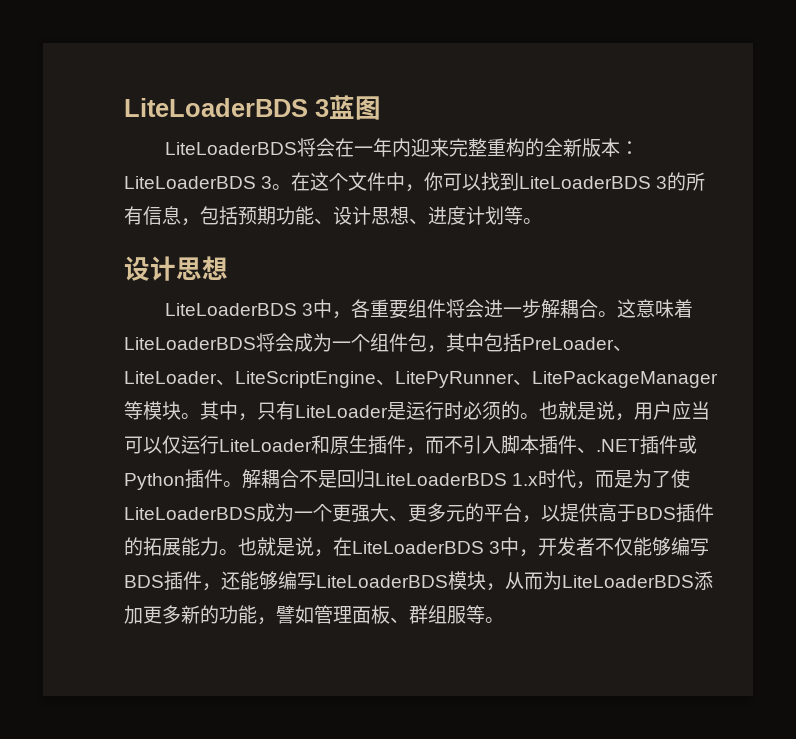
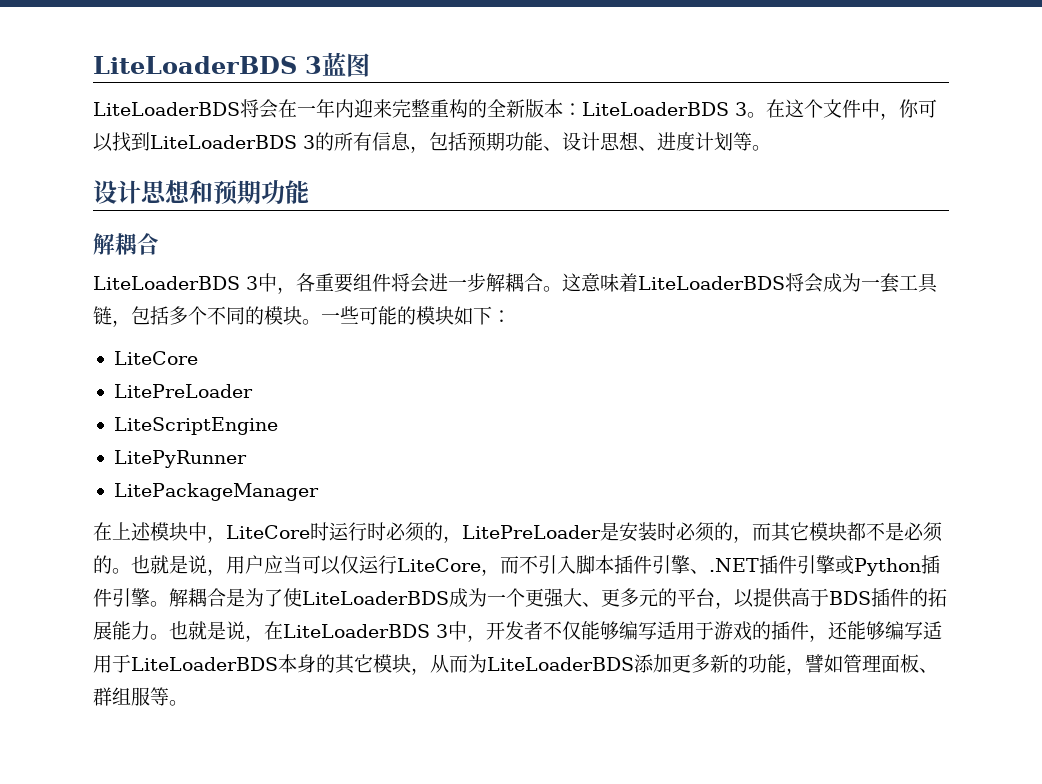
  在这个文件中，你可以找到LiteLoaderBDS 3的所有信息，包括预期功能、设计思想、进度计划等。
- 设计思想
+ 设计思想和预期功能
+ 解耦合
- 这意味着LiteLoaderBDS将会成为一个组件包，其中包括PreLoader、LiteLoader、LiteScriptEngine、LitePyRunner、LitePackageManager等模块。其中，只有LiteLoader是运行时必须的。
+ 这意味着LiteLoaderBDS将会成为一套工具链，包括多个不同的模块。一些可能的模块如下：
+ LiteCore
+ LitePreLoader
+ LiteScriptEngine
+ LitePyRunner
+ LitePackageManager
+ 在上述模块中，LiteCore时运行时必须的，LitePreLoader是安装时必须的，而其它模块都不是必须的。
- 也就是说，用户应当可以仅运行LiteLoader和原生插件，而不引入脚本插件、.NET插件或Python插件。
+ 也就是说，用户应当可以仅运行LiteCore，而不引入脚本插件引擎、.NET插件引擎或Python插件引擎。
- 解耦合不是回归LiteLoaderBDS 1.x时代，而是为了使LiteLoaderBDS成为一个更强大、更多元的平台，以提供高于BDS插件的拓展能力。
+ 解耦合是为了使LiteLoaderBDS成为一个更强大、更多元的平台，以提供高于BDS插件的拓展能力。
- 也就是说，在LiteLoaderBDS 3中，开发者不仅能够编写BDS插件，还能够编写LiteLoaderBDS模块，从而为LiteLoaderBDS添加更多新的功能，譬如管理面板、群组服等。
+ 也就是说，在LiteLoaderBDS 3中，开发者不仅能够编写适用于游戏的插件，还能够编写适用于LiteLoaderBDS本身的其它模块，从而为LiteLoaderBDS添加更多新的功能，譬如管理面板、群组服等。

